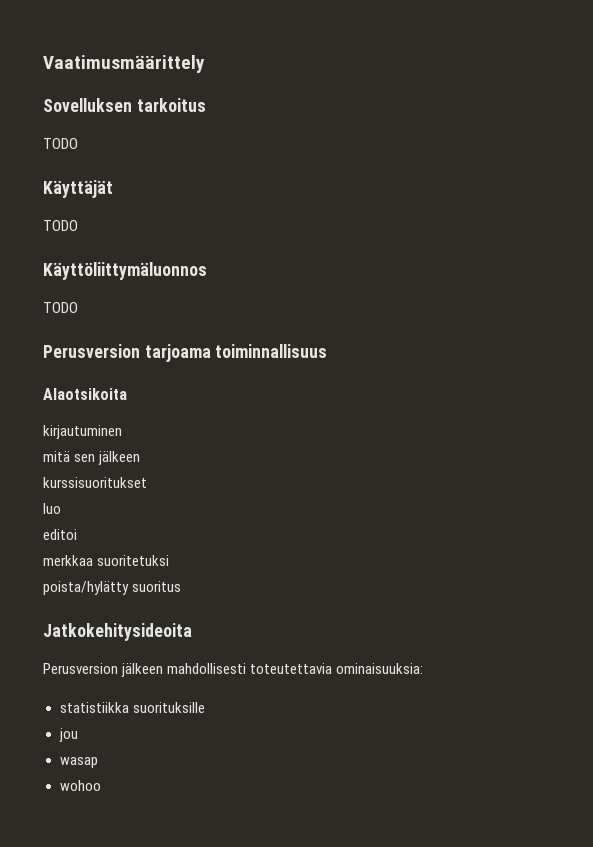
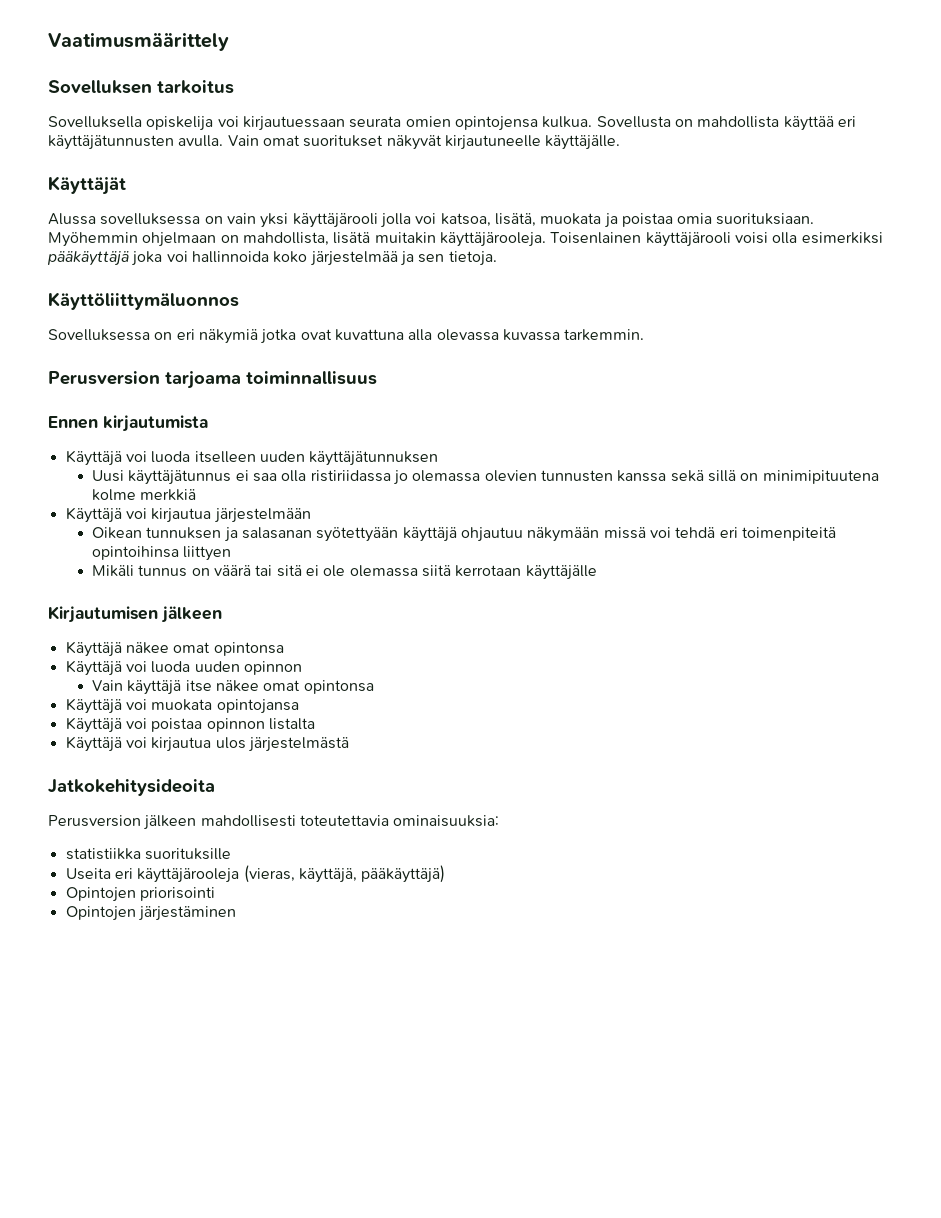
  Sovelluksen tarkoitus
- TODO
+ Sovelluksella opiskelija voi kirjautuessaan seurata omien opintojensa kulkua. Sovellusta on mahdollista käyttää eri käyttäjätunnusten avulla. Vain omat suoritukset näkyvät kirjautuneelle käyttäjälle.
  Käyttäjät
- TODO
+ Alussa sovelluksessa on vain yksi käyttäjärooli jolla voi katsoa, lisätä, muokata ja poistaa omia suorituksiaan. Myöhemmin ohjelmaan on mahdollista, lisätä muitakin käyttäjärooleja. Toisenlainen käyttäjärooli voisi olla esimerkiksi pääkäyttäjä joka voi hallinnoida koko järjestelmää ja sen tietoja.
  Käyttöliittymäluonnos
- TODO
+ Sovelluksessa on eri näkymiä jotka ovat kuvattuna alla olevassa kuvassa tarkemmin.
  Perusversion tarjoama toiminnallisuus
- Alaotsikoita
- kirjautuminen
- mitä sen jälkeen
- kurssisuoritukset
- luo
- editoi
- merkkaa suoritetuksi
- poista/hylätty suoritus
+ Ennen kirjautumista
+ Käyttäjä voi luoda itselleen uuden käyttäjätunnuksen
+ Uusi käyttäjätunnus ei saa olla ristiriidassa jo olemassa olevien tunnusten kanssa sekä sillä on minimipituutena kolme merkkiä
+ Käyttäjä voi kirjautua järjestelmään
+ Oikean tunnuksen ja salasanan syötettyään käyttäjä ohjautuu näkymään missä voi tehdä eri toimenpiteitä opintoihinsa liittyen
+ Mikäli tunnus on väärä tai sitä ei ole olemassa siitä kerrotaan käyttäjälle
+ Kirjautumisen jälkeen
+ Käyttäjä näkee omat opintonsa
+ Käyttäjä voi luoda uuden opinnon
+ Vain käyttäjä itse näkee omat opintonsa
+ Käyttäjä voi muokata opintojansa
+ Käyttäjä voi poistaa opinnon listalta
+ Käyttäjä voi kirjautua ulos järjestelmästä
- jou
- wasap
- wohoo
+ Useita eri käyttäjärooleja (vieras, käyttäjä, pääkäyttäjä)
+ Opintojen priorisointi
+ Opintojen järjestäminen

